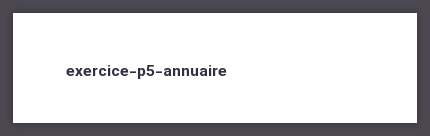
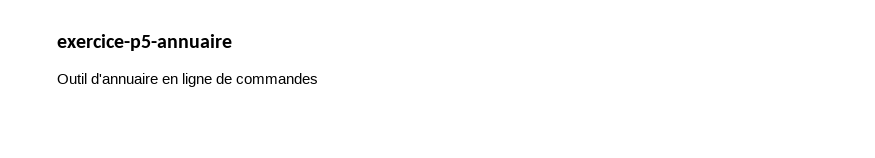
+ Outil d'annuaire en ligne de commandes

